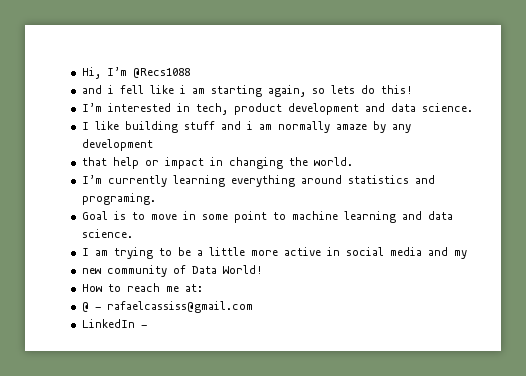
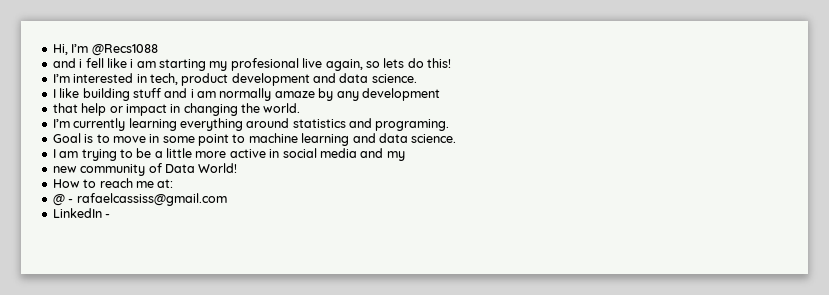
- and i fell like i am starting again, so lets do this!
+ and i fell like i am starting my profesional live again, so lets do this!

